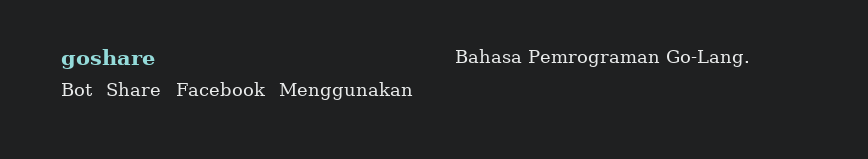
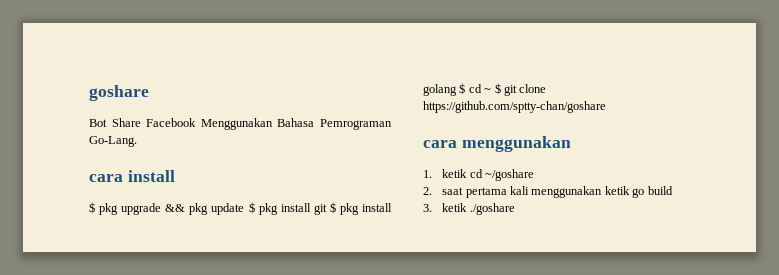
+ cara install
+ $ pkg upgrade && pkg update $ pkg install git $ pkg install golang $ cd ~ $ git clone https://github.com/sptty-chan/goshare
+ cara menggunakan
+ 1. ketik cd ~/goshare
+ 2. saat pertama kali menggunakan ketik go build
+ 3. ketik ./goshare

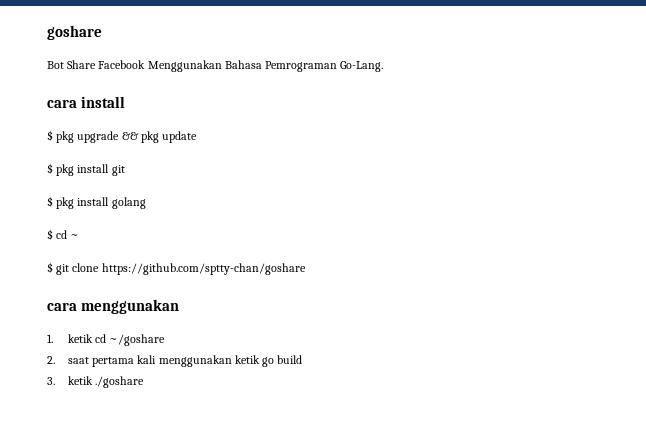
- $ pkg upgrade && pkg update $ pkg install git $ pkg install golang $ cd ~ $ git clone https://github.com/sptty-chan/goshare
+ $ pkg upgrade && pkg update
+ $ pkg install git
+ $ pkg install golang
+ $ cd ~
+ $ git clone https://github.com/sptty-chan/goshare

